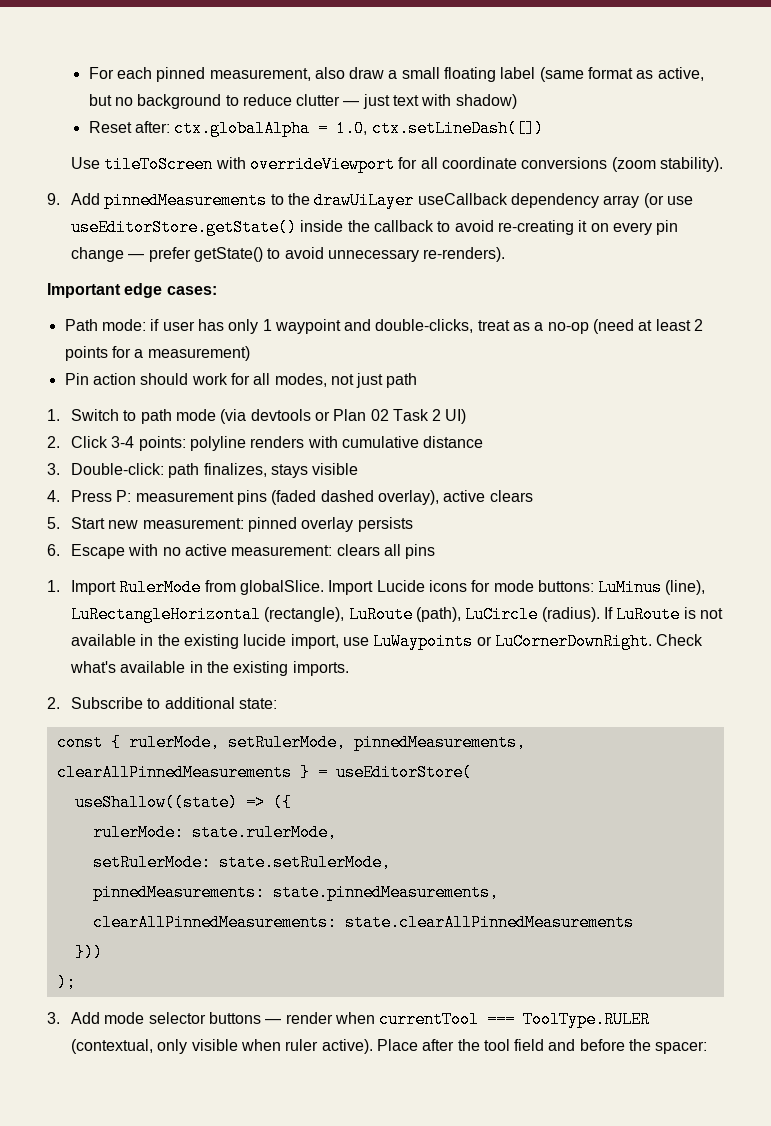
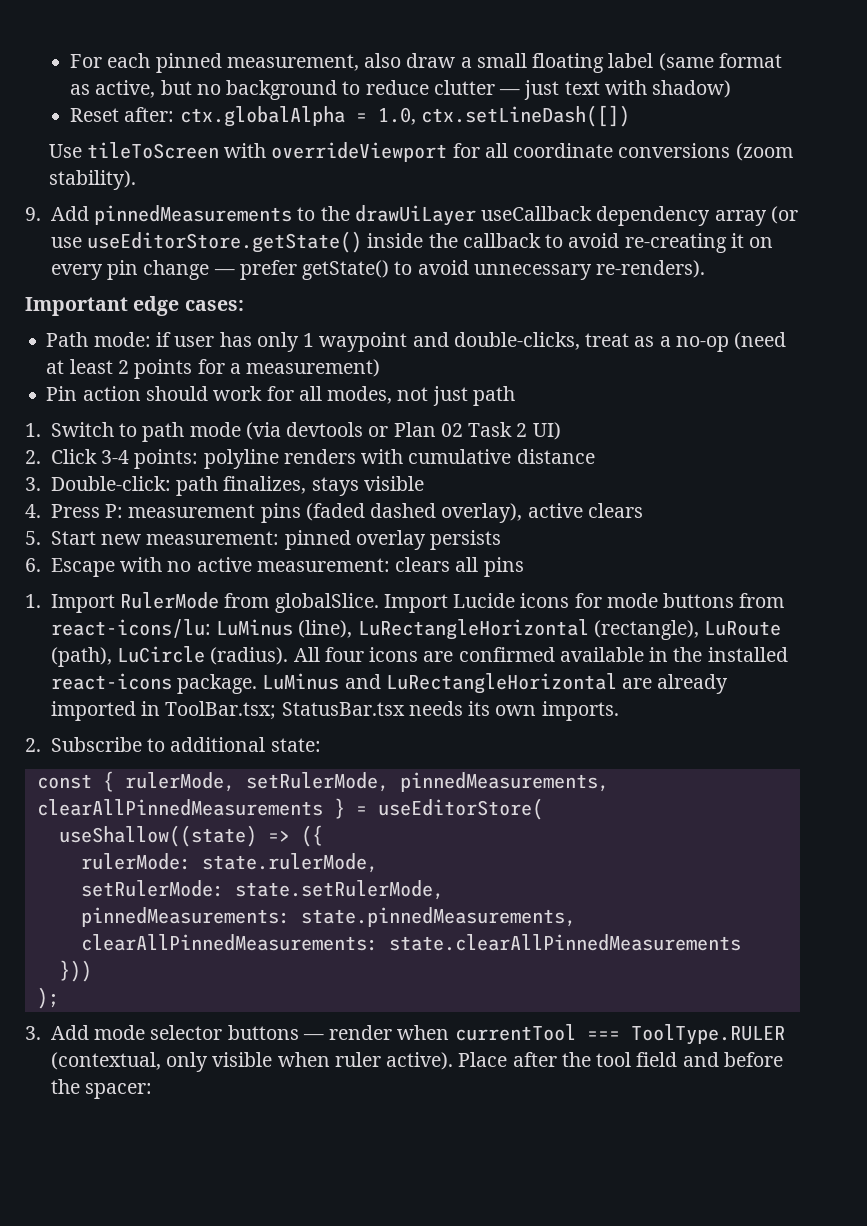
- Import Lucide icons for mode buttons: LuMinus (line), LuRectangleHorizontal (rectangle), LuRoute (path), LuCircle (radius).
+ Import Lucide icons for mode buttons from react-icons/lu: LuMinus (line), LuRectangleHorizontal (rectangle), LuRoute (path), LuCircle (radius).
- If LuRoute is not available in the existing lucide import, use LuWaypoints or LuCornerDownRight. Check what's available in the existing imports.
+ All four icons are confirmed available in the installed react-icons package. LuMinus and LuRectangleHorizontal are already imported in ToolBar.tsx; StatusBar.tsx needs its own imports.

